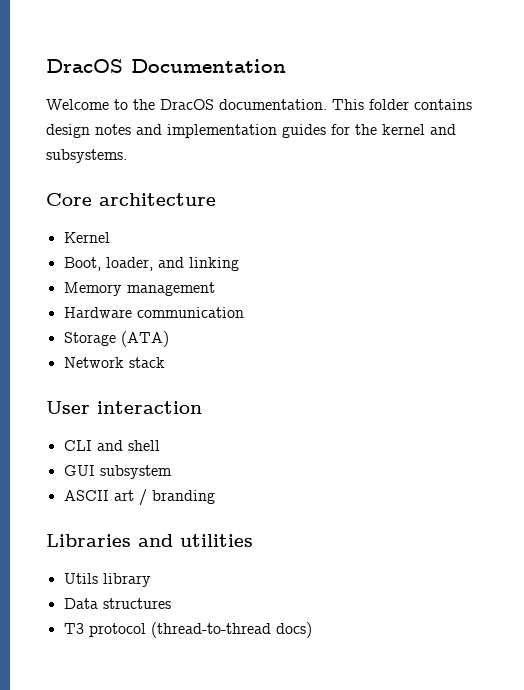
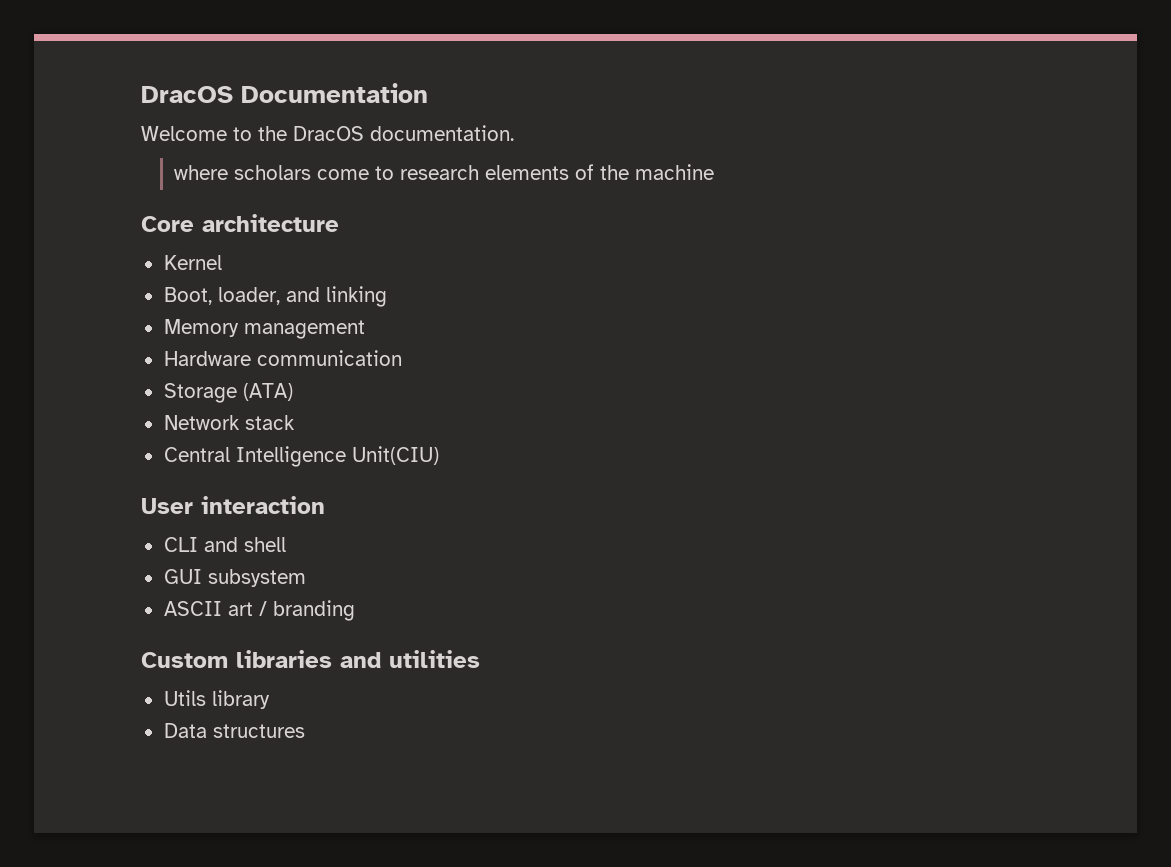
- Welcome to the DracOS documentation. This folder contains design notes and implementation guides for the kernel and subsystems.
+ Welcome to the DracOS documentation.
+ where scholars come to research elements of the machine
+ Central Intelligence Unit(CIU)
- Libraries and utilities
+ Custom libraries and utilities
- T3 protocol (thread-to-thread docs)

